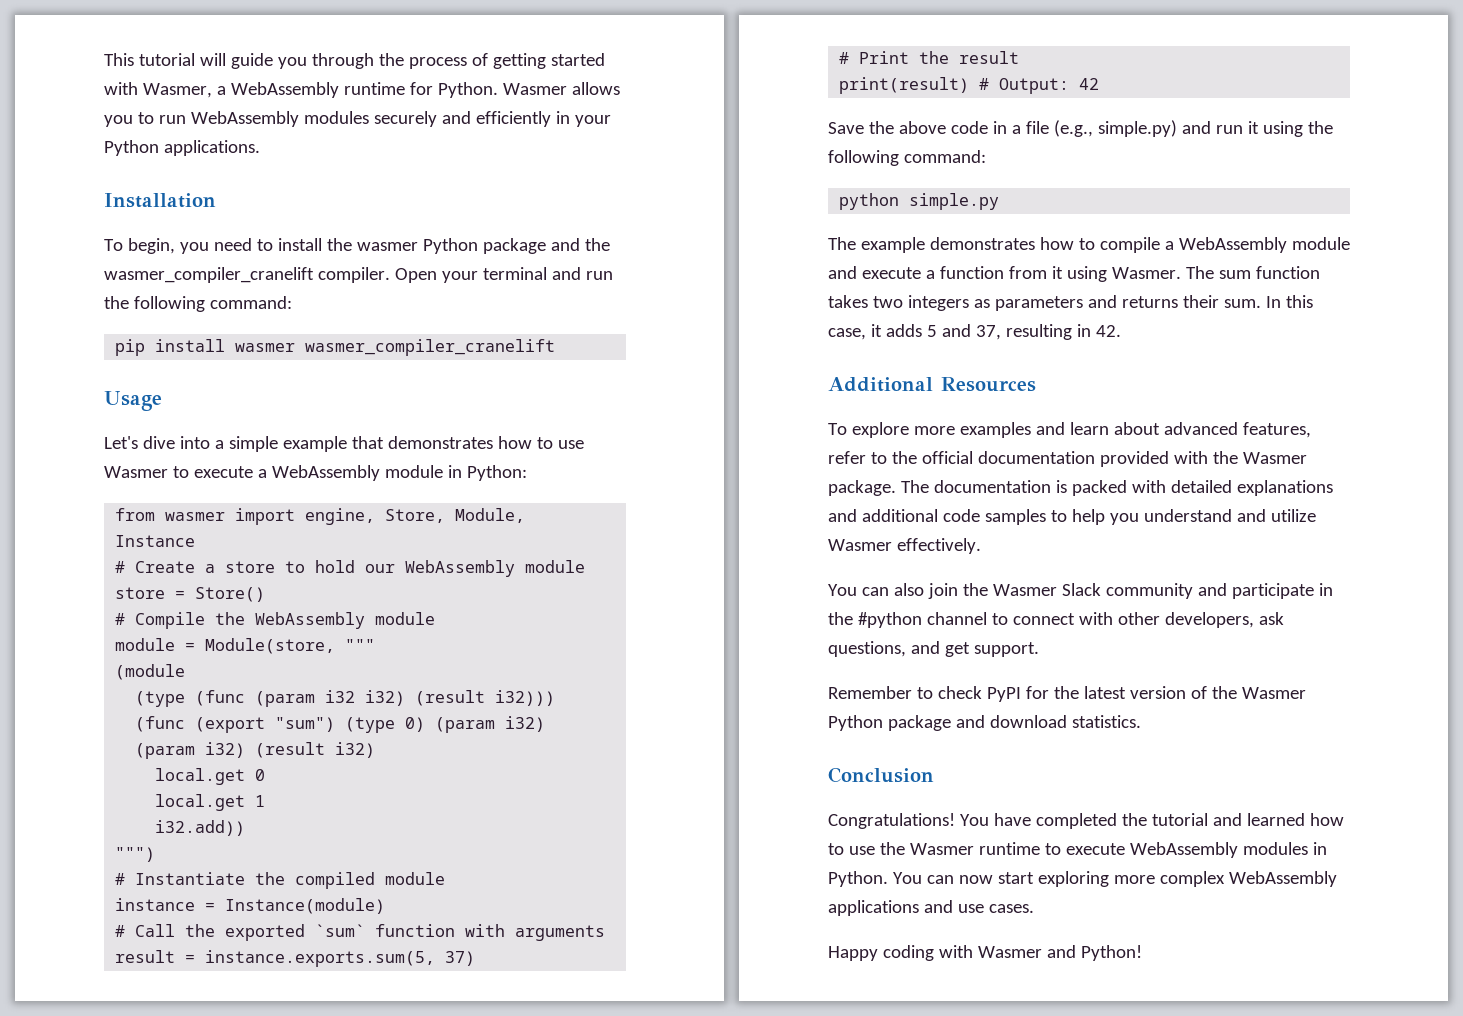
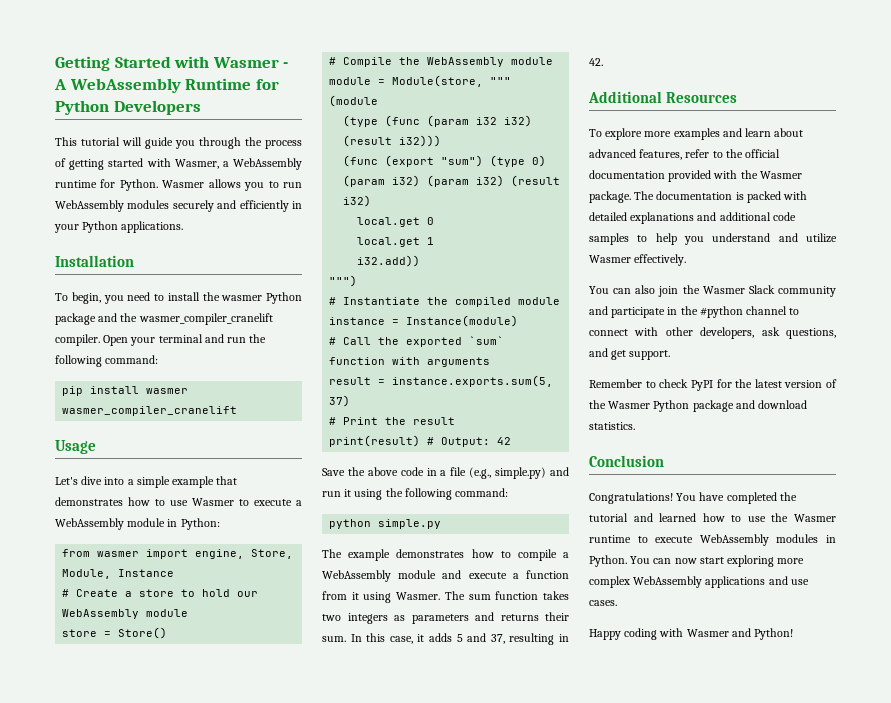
+ Getting Started with Wasmer - A WebAssembly Runtime for Python Developers

